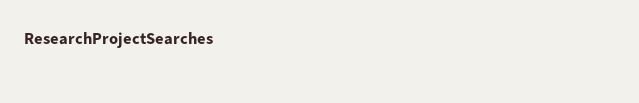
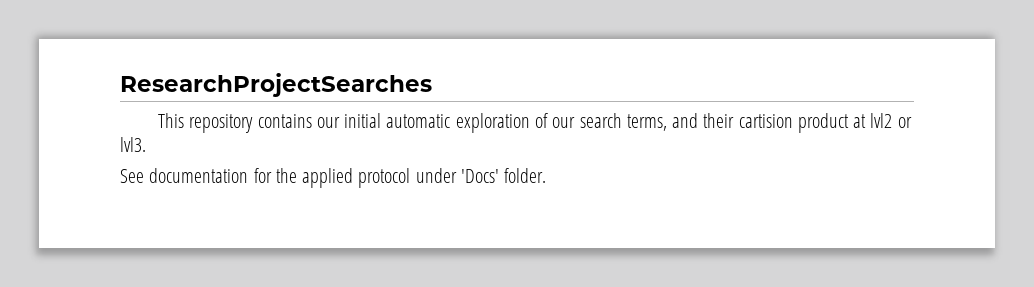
+ This repository contains our initial automatic exploration of our search terms, and their cartision product at lvl2 or lvl3.
+ See documentation for the applied protocol under 'Docs' folder.

